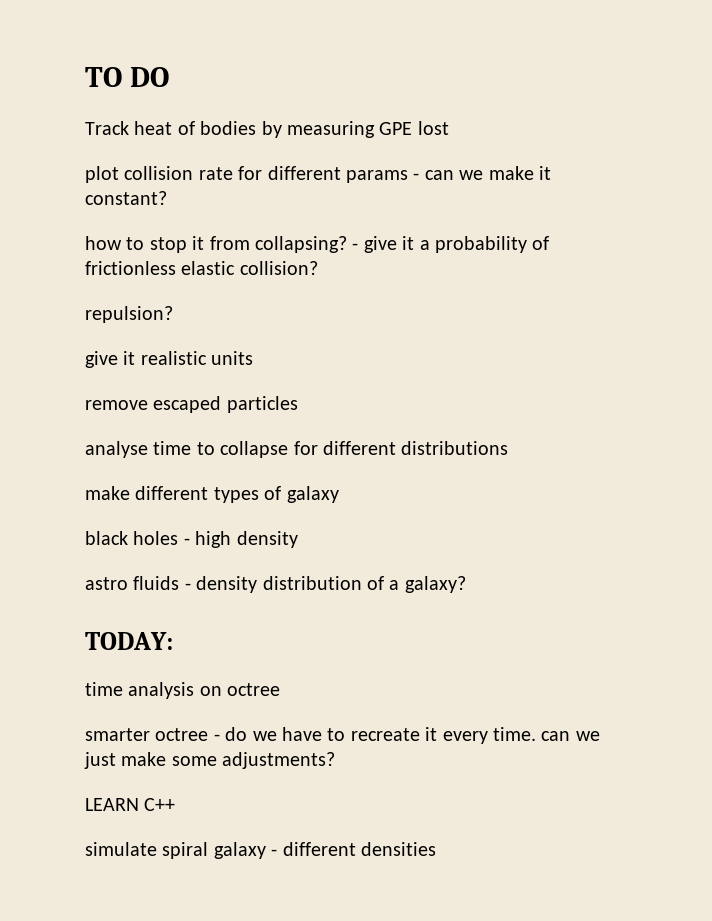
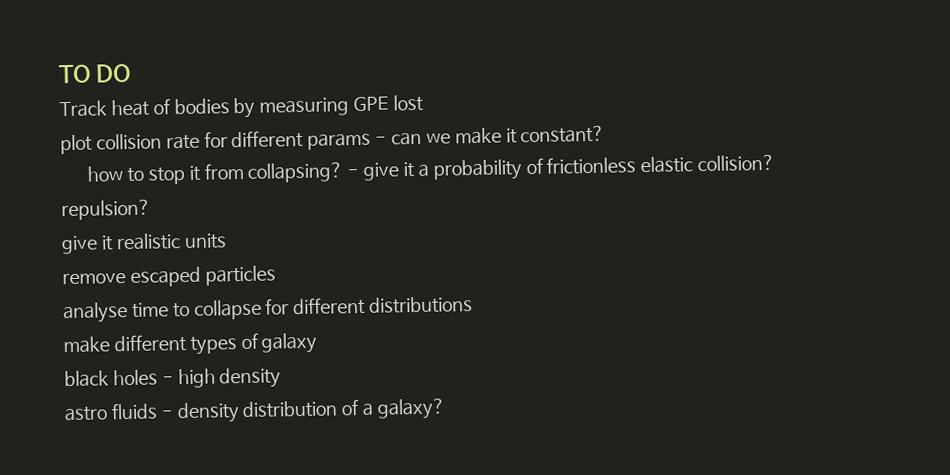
- TODAY:
- time analysis on octree
- smarter octree - do we have to recreate it every time. can we just make some adjustments?
- LEARN C++
- simulate spiral galaxy - different densities

